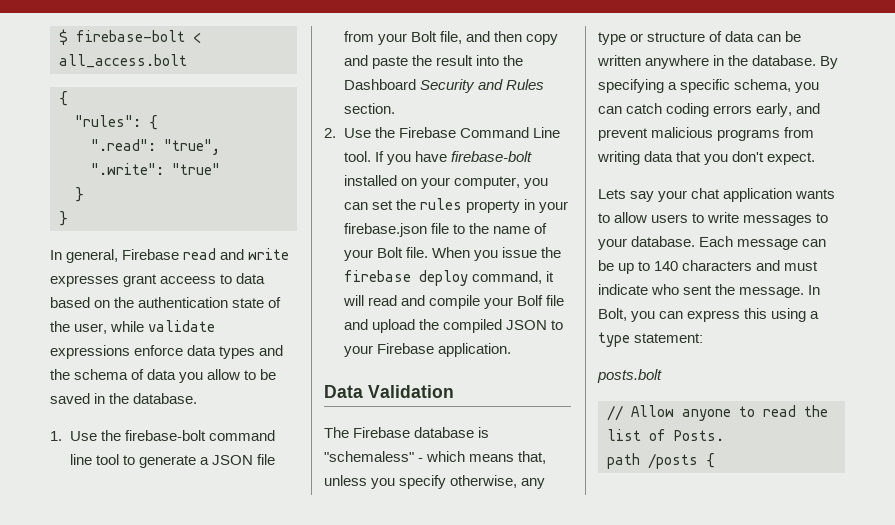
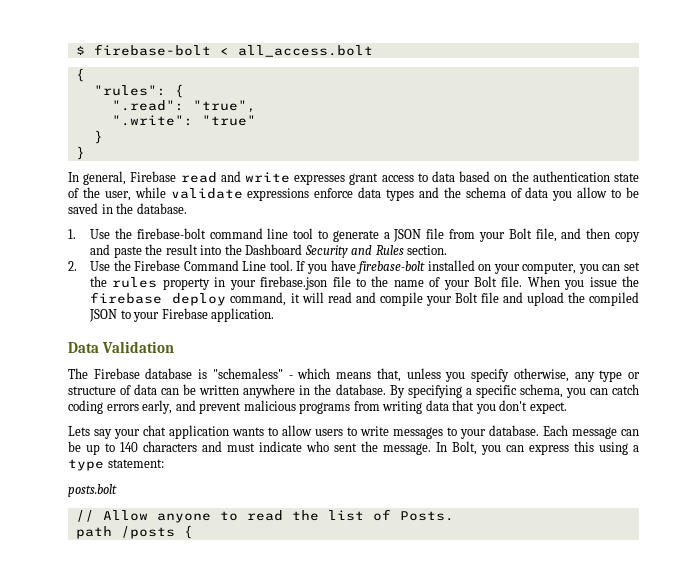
- In general, Firebase read and write expresses grant acceess to data based on the authentication state of the user, while validate expressions enforce data types and the schema of data you allow to be saved in the database.
+ In general, Firebase read and write expresses grant access to data based on the authentication state of the user, while validate expressions enforce data types and the schema of data you allow to be saved in the database.
- When you issue the firebase deploy command, it will read and compile your Bolf file and upload the compiled JSON to your Firebase application.
+ When you issue the firebase deploy command, it will read and compile your Bolt file and upload the compiled JSON to your Firebase application.

